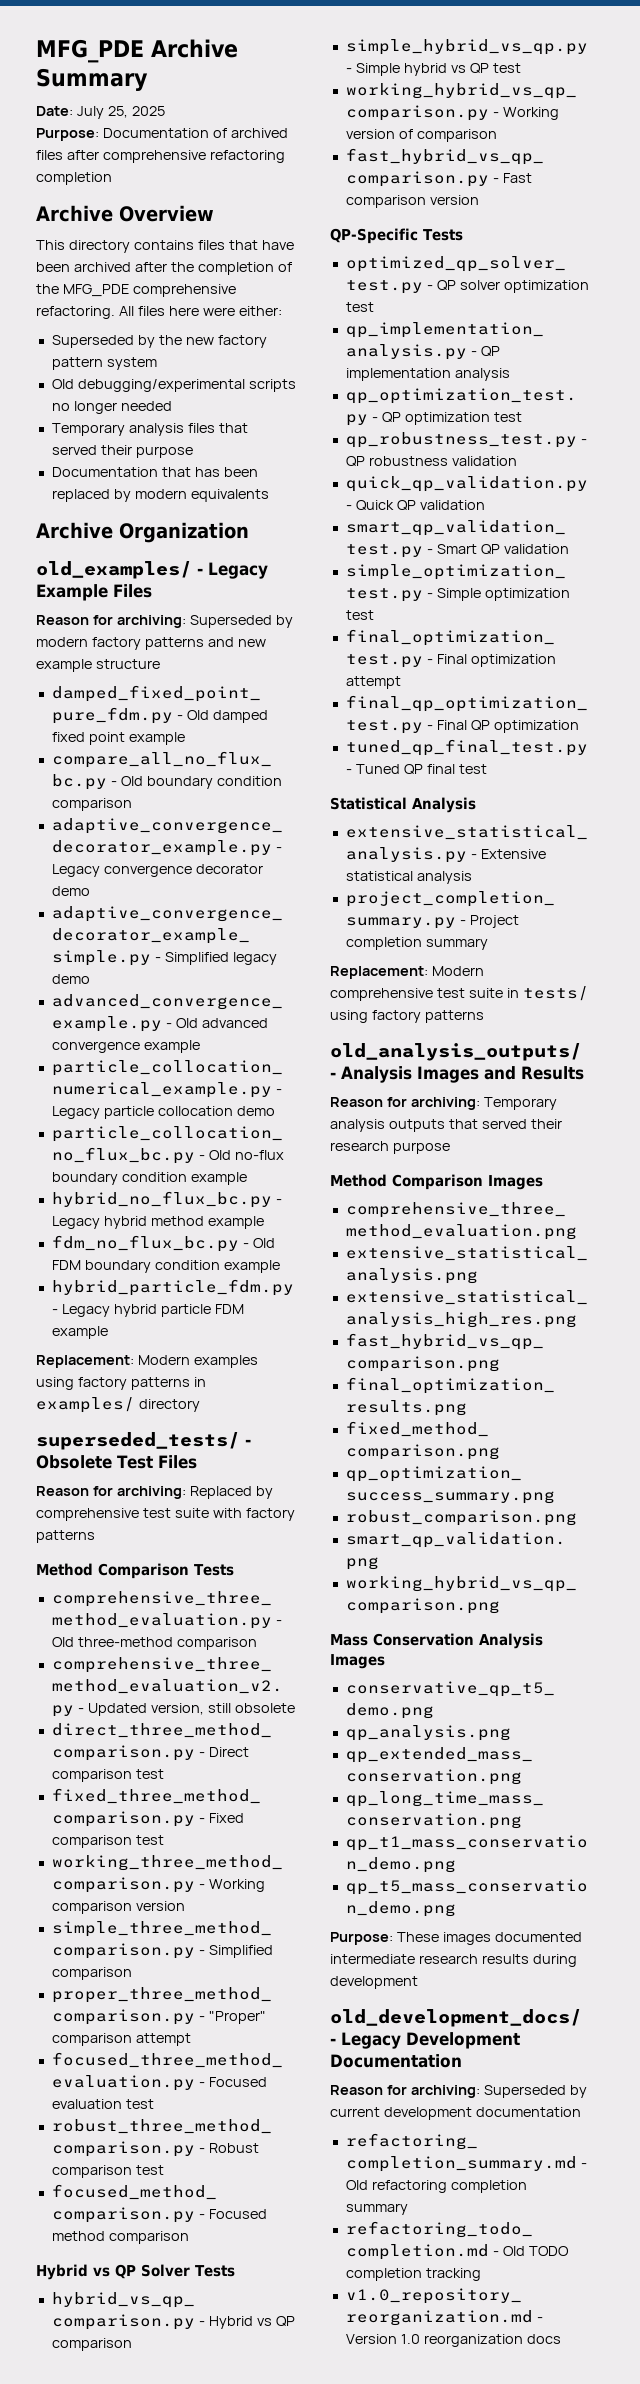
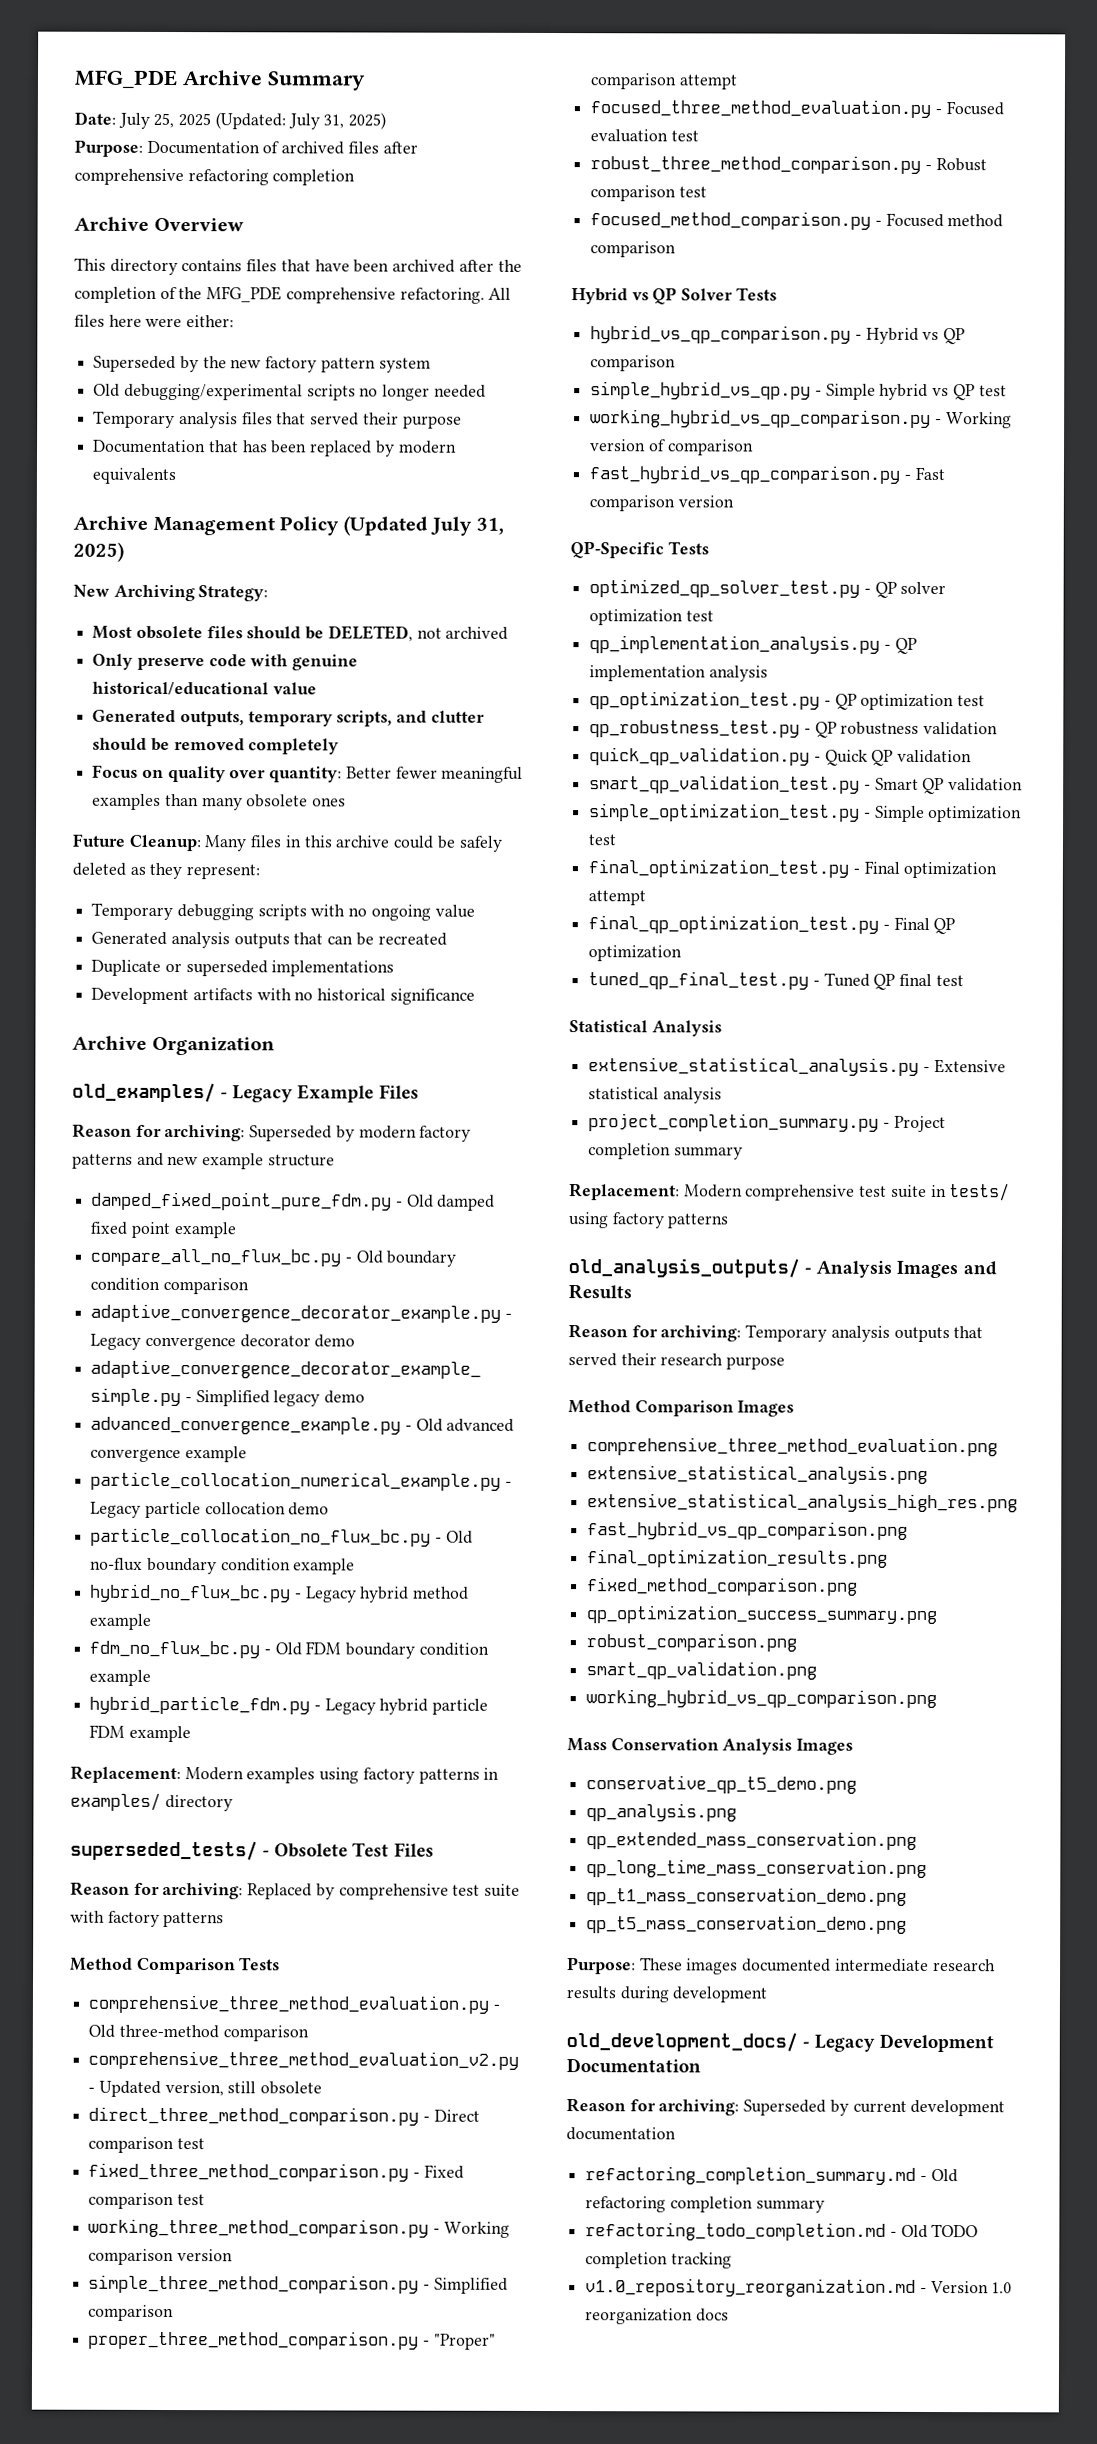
- Date: July 25, 2025
+ Date: July 25, 2025 (Updated: July 31, 2025)
+ Archive Management Policy (Updated July 31, 2025)
+ New Archiving Strategy:
+ Most obsolete files should be DELETED, not archived
+ Only preserve code with genuine historical/educational value
+ Generated outputs, temporary scripts, and clutter should be removed completely
+ Focus on quality over quantity: Better fewer meaningful examples than many obsolete ones
+ Future Cleanup: Many files in this archive could be safely deleted as they represent:
+ Temporary debugging scripts with no ongoing value
+ Generated analysis outputs that can be recreated
+ Duplicate or superseded implementations
+ Development artifacts with no historical significance

